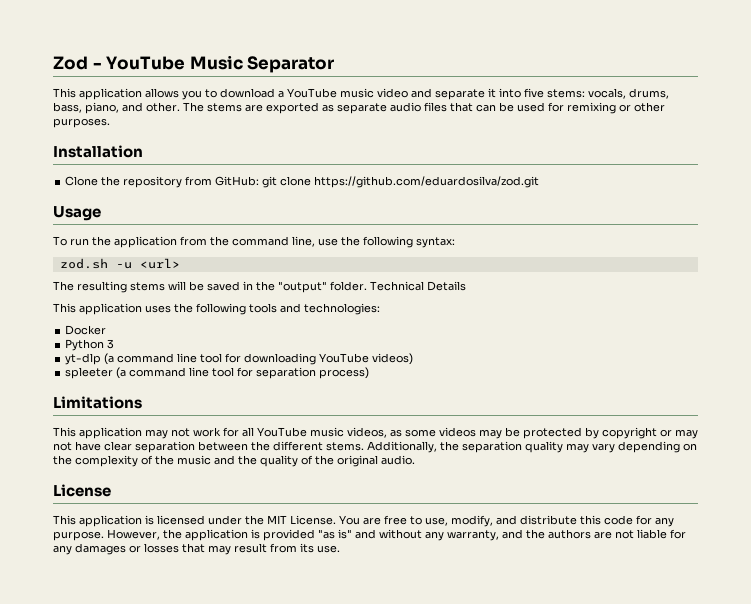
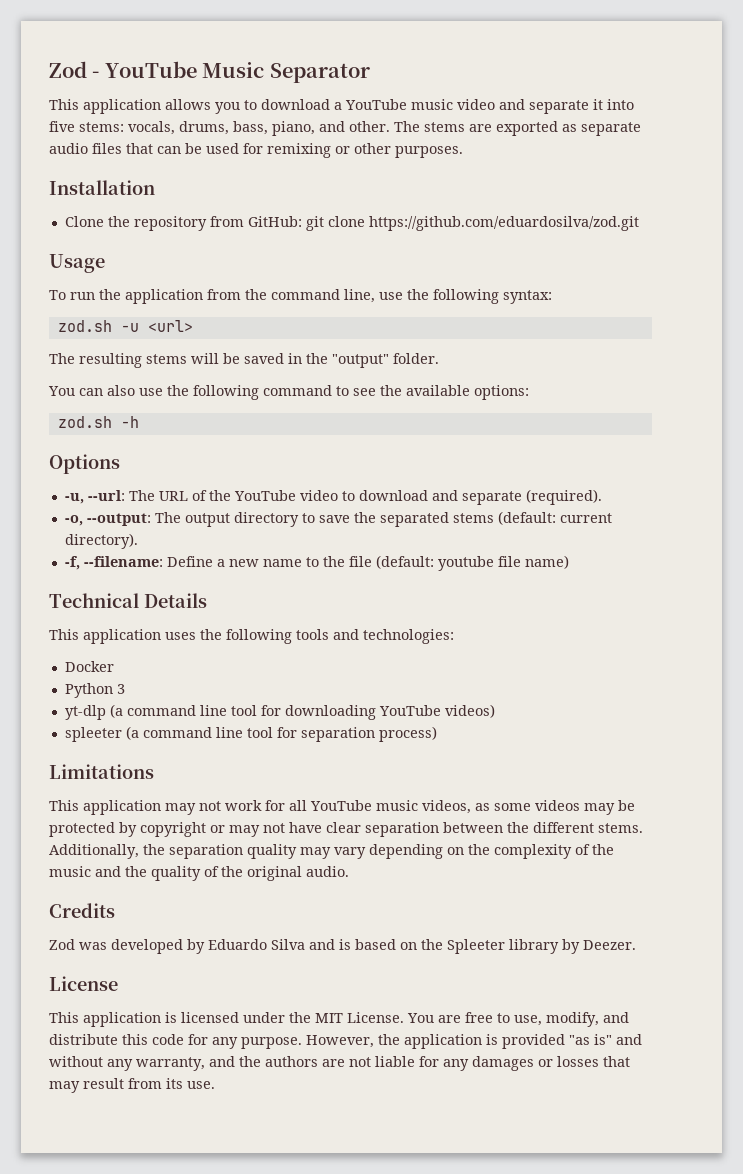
- The resulting stems will be saved in the "output" folder. Technical Details
+ The resulting stems will be saved in the "output" folder.
+ You can also use the following command to see the available options:
+ zod.sh -h
+ Options
+ -u, --url: The URL of the YouTube video to download and separate (required).
+ -o, --output: The output directory to save the separated stems (default: current directory).
+ -f, --filename: Define a new name to the file (default: youtube file name)
+ Technical Details
+ Credits
+ Zod was developed by Eduardo Silva and is based on the Spleeter library by Deezer.

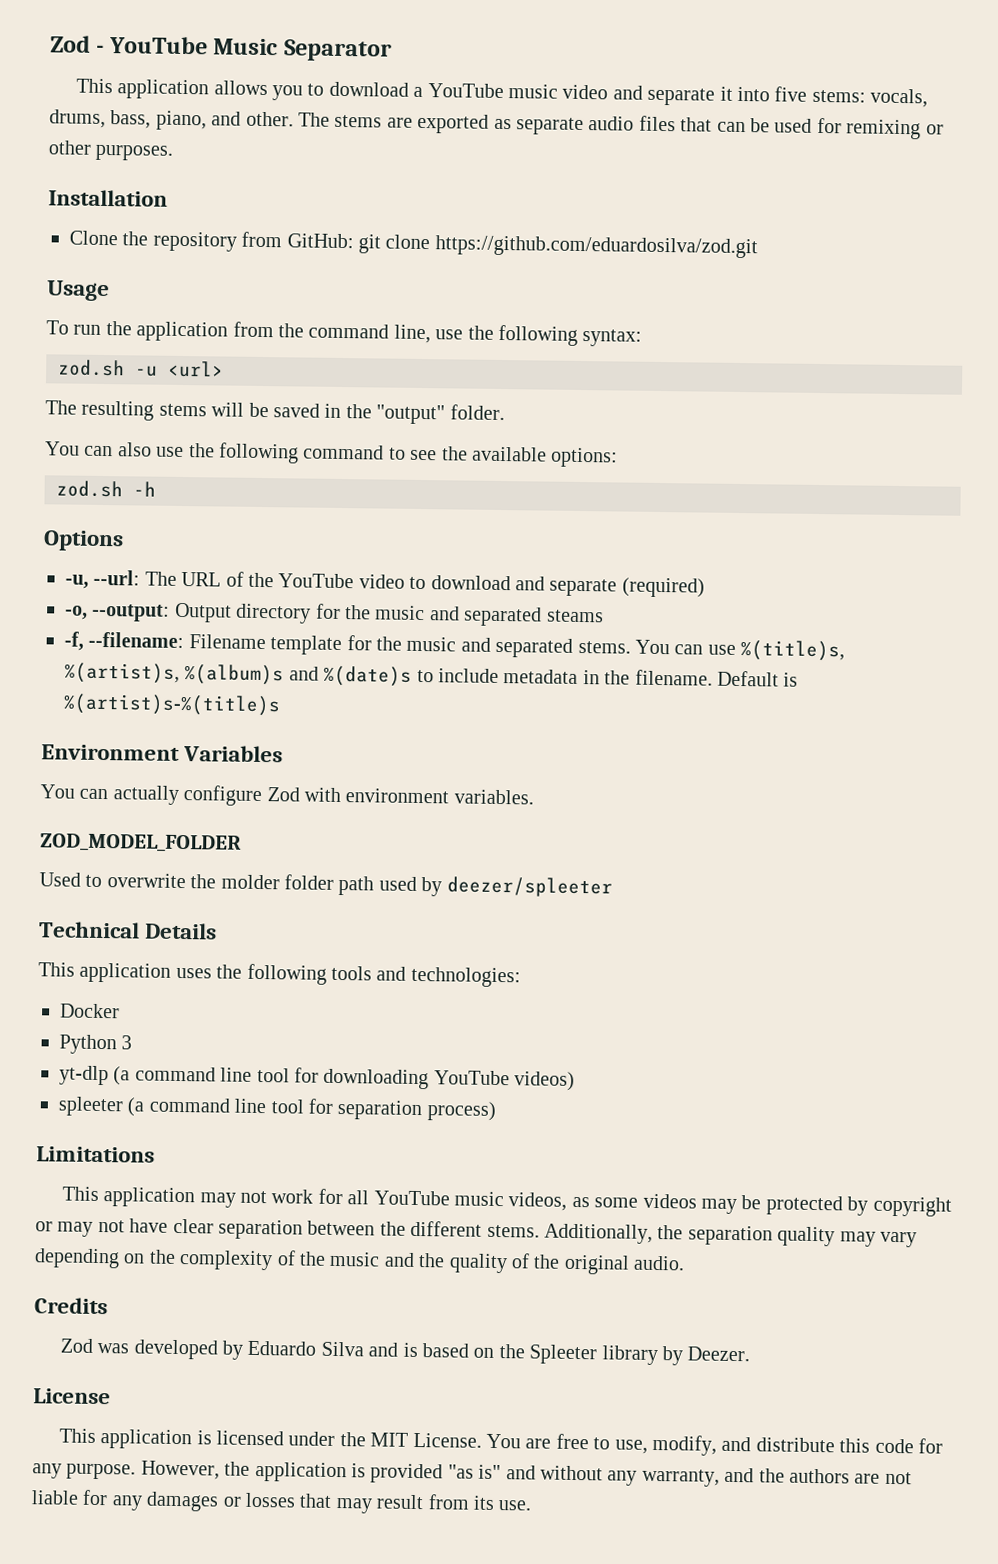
- -u, --url: The URL of the YouTube video to download and separate (required).
+ -u, --url: The URL of the YouTube video to download and separate (required)
- -o, --output: The output directory to save the separated stems (default: current directory).
- -f, --filename: Define a new name to the file (default: youtube file name)
+ -o, --output: Output directory for the music and separated steams
+ -f, --filename: Filename template for the music and separated stems. You can use %(title)s, %(artist)s, %(album)s and %(date)s to include metadata in the filename. Default is %(artist)s-%(title)s
+ Environment Variables
+ You can actually configure Zod with environment variables.
+ ZOD_MODEL_FOLDER
+ Used to overwrite the molder folder path used by deezer/spleeter

